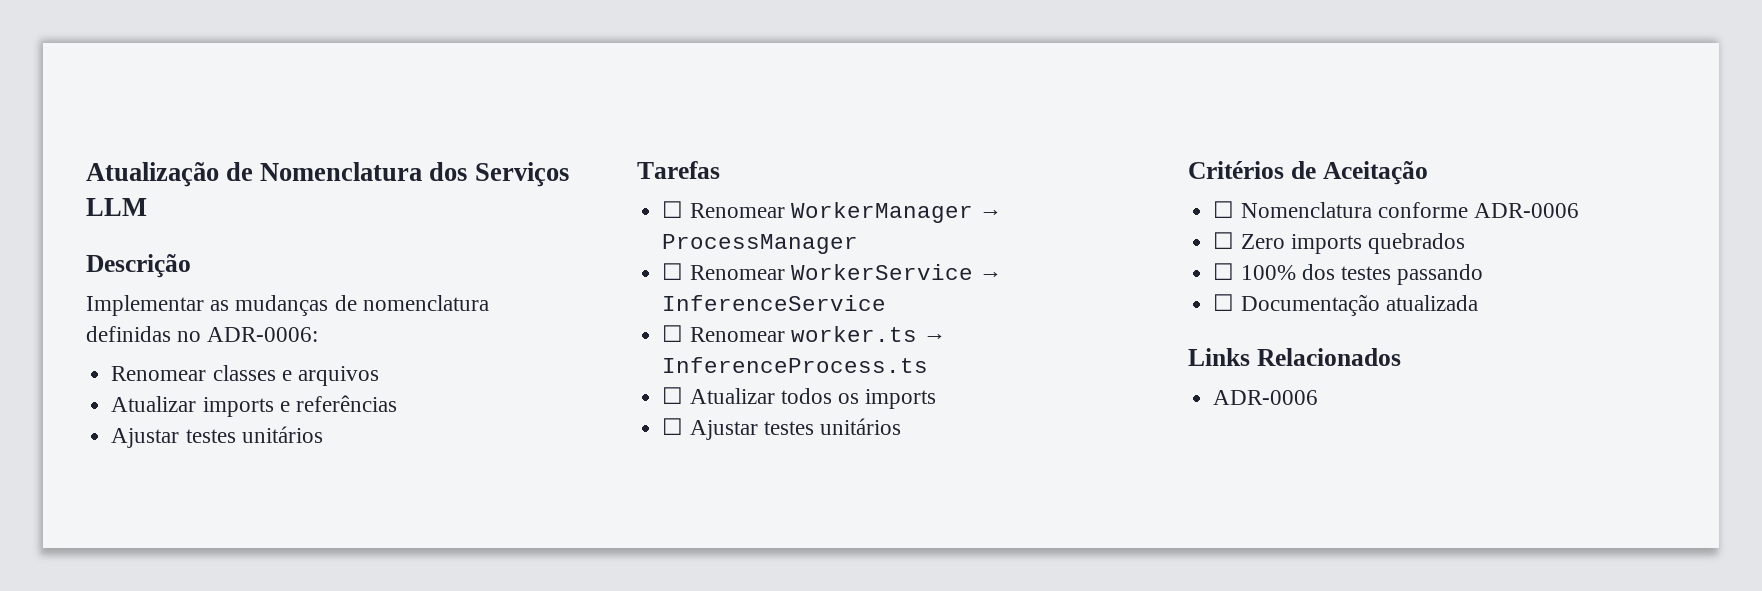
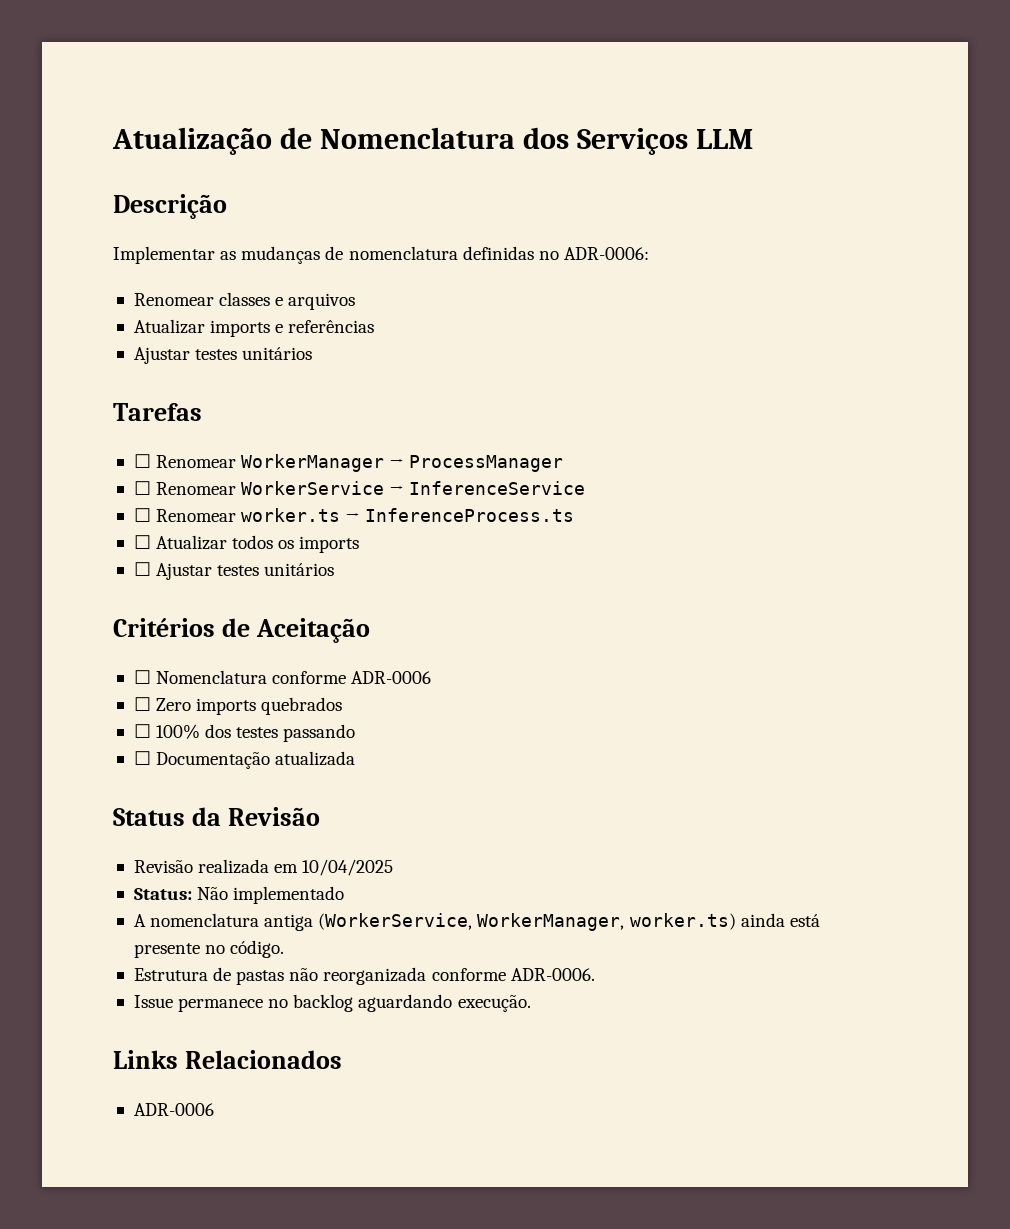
+ Status da Revisão
+ Revisão realizada em 10/04/2025
+ Status: Não implementado
+ A nomenclatura antiga (WorkerService, WorkerManager, worker.ts) ainda está presente no código.
+ Estrutura de pastas não reorganizada conforme ADR-0006.
+ Issue permanece no backlog aguardando execução.

